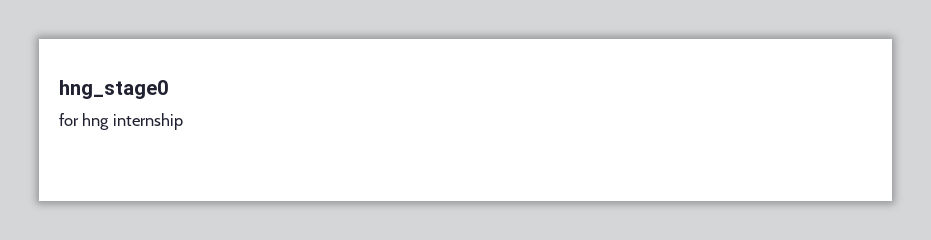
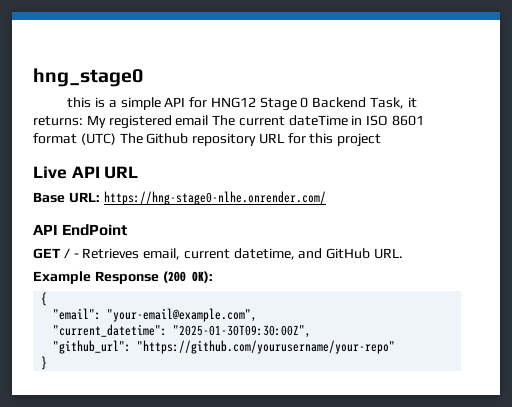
- for hng internship
+ this is a simple API for HNG12 Stage 0 Backend Task, it returns: My registered email The current dateTime in ISO 8601 format (UTC) The Github repository URL for this project
+ Live API URL
+ Base URL: https://hng-stage0-nlhe.onrender.com/
+ API EndPoint
+ GET / - Retrieves email, current datetime, and GitHub URL.
+ Example Response (200 OK):
+ {
+ "email": "your-email@example.com",
+ "current_datetime": "2025-01-30T09:30:00Z",
+ "github_url": "https://github.com/yourusername/your-repo"
+ }

